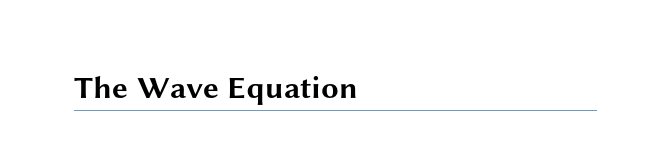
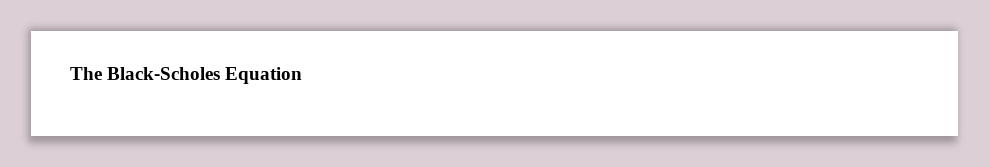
- The Wave Equation
+ The Black-Scholes Equation

